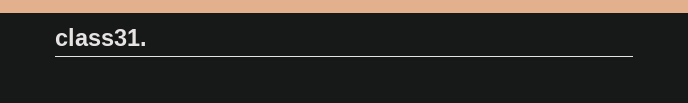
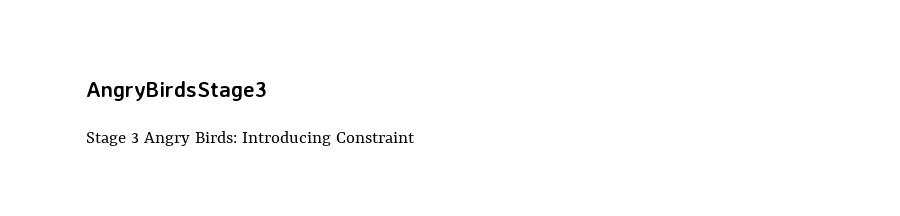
- class31.
+ AngryBirdsStage3
+ Stage 3 Angry Birds: Introducing Constraint

